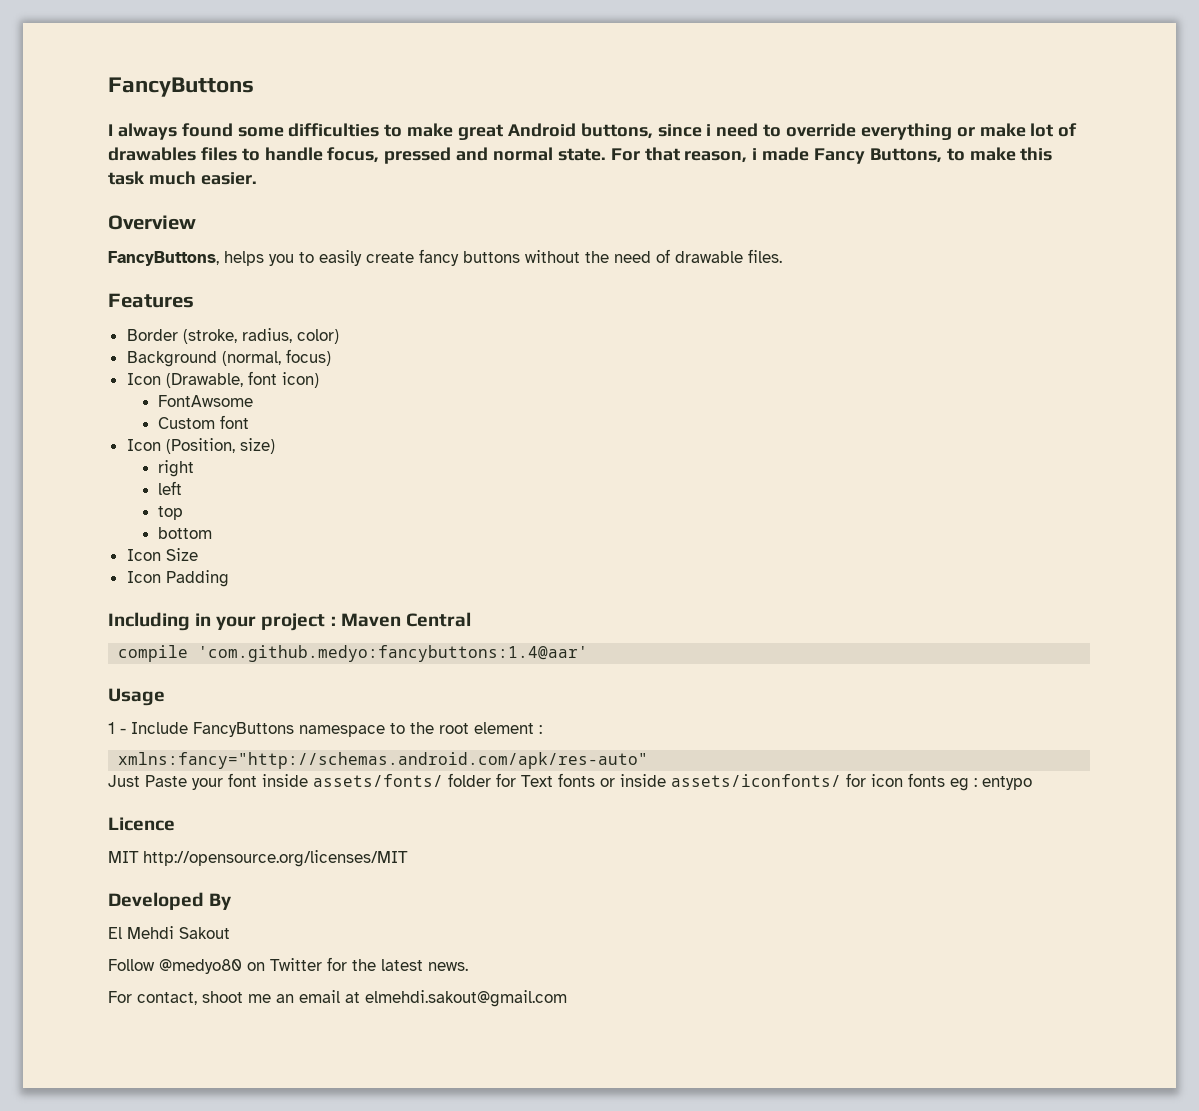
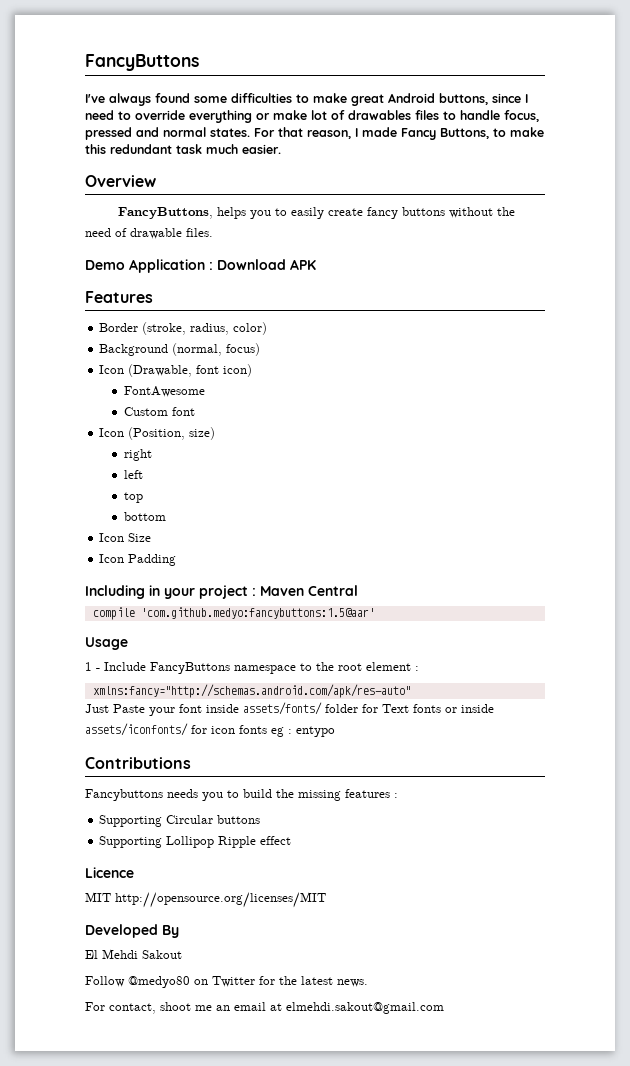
- I always found some difficulties to make great Android buttons, since i need to override everything or make lot of drawables files to handle focus, pressed and normal state.
+ I've always found some difficulties to make great Android buttons, since I need to override everything or make lot of drawables files to handle focus, pressed and normal states.
- For that reason, i made Fancy Buttons, to make this task much easier.
+ For that reason, I made Fancy Buttons, to make this redundant task much easier.
+ Demo Application : Download APK
- FontAwsome
+ FontAwesome
- compile 'com.github.medyo:fancybuttons:1.4@aar'
+ compile 'com.github.medyo:fancybuttons:1.5@aar'
+ Contributions
+ Fancybuttons needs you to build the missing features :
+ Supporting Circular buttons
+ Supporting Lollipop Ripple effect

